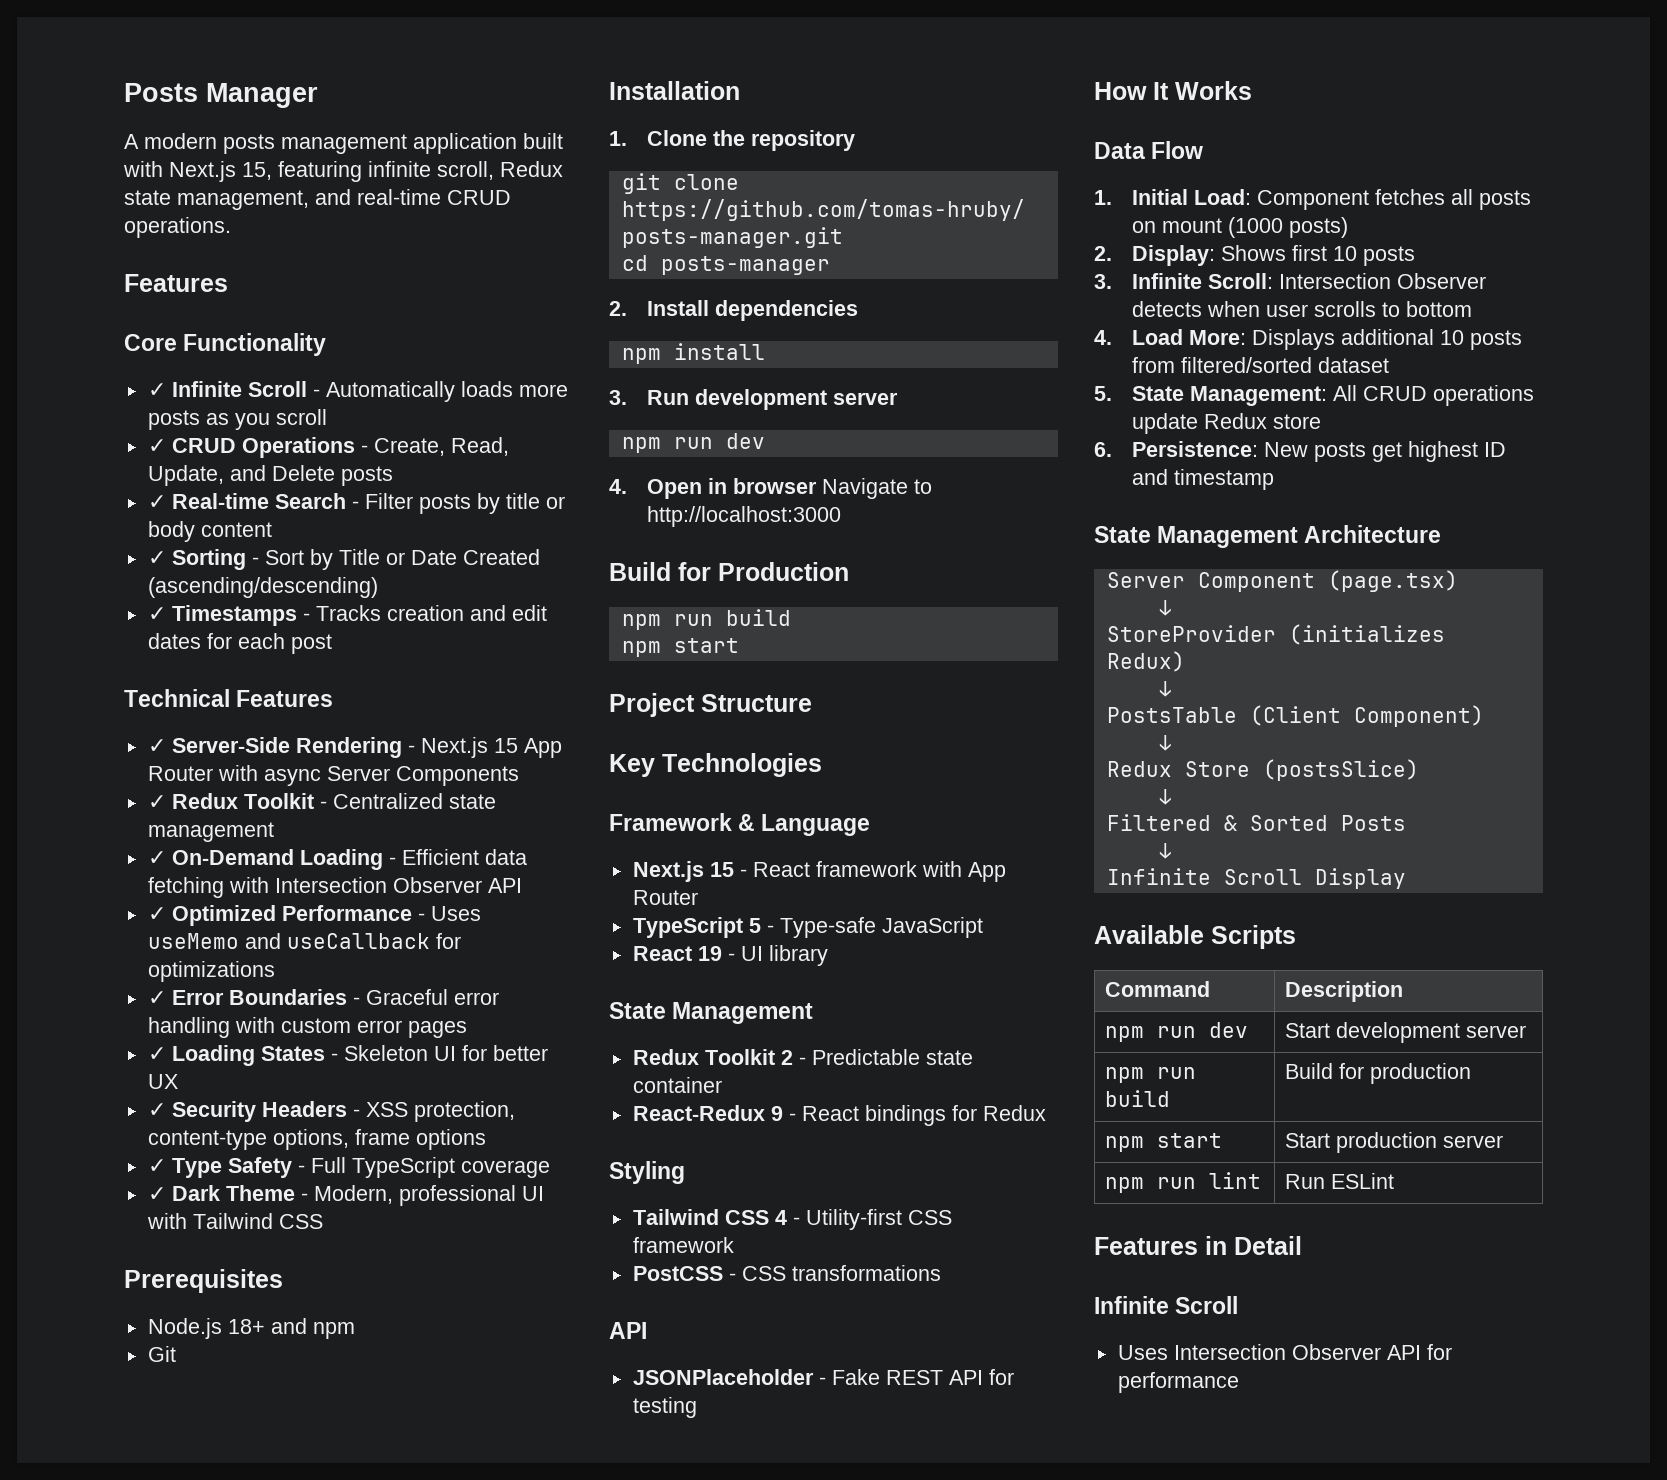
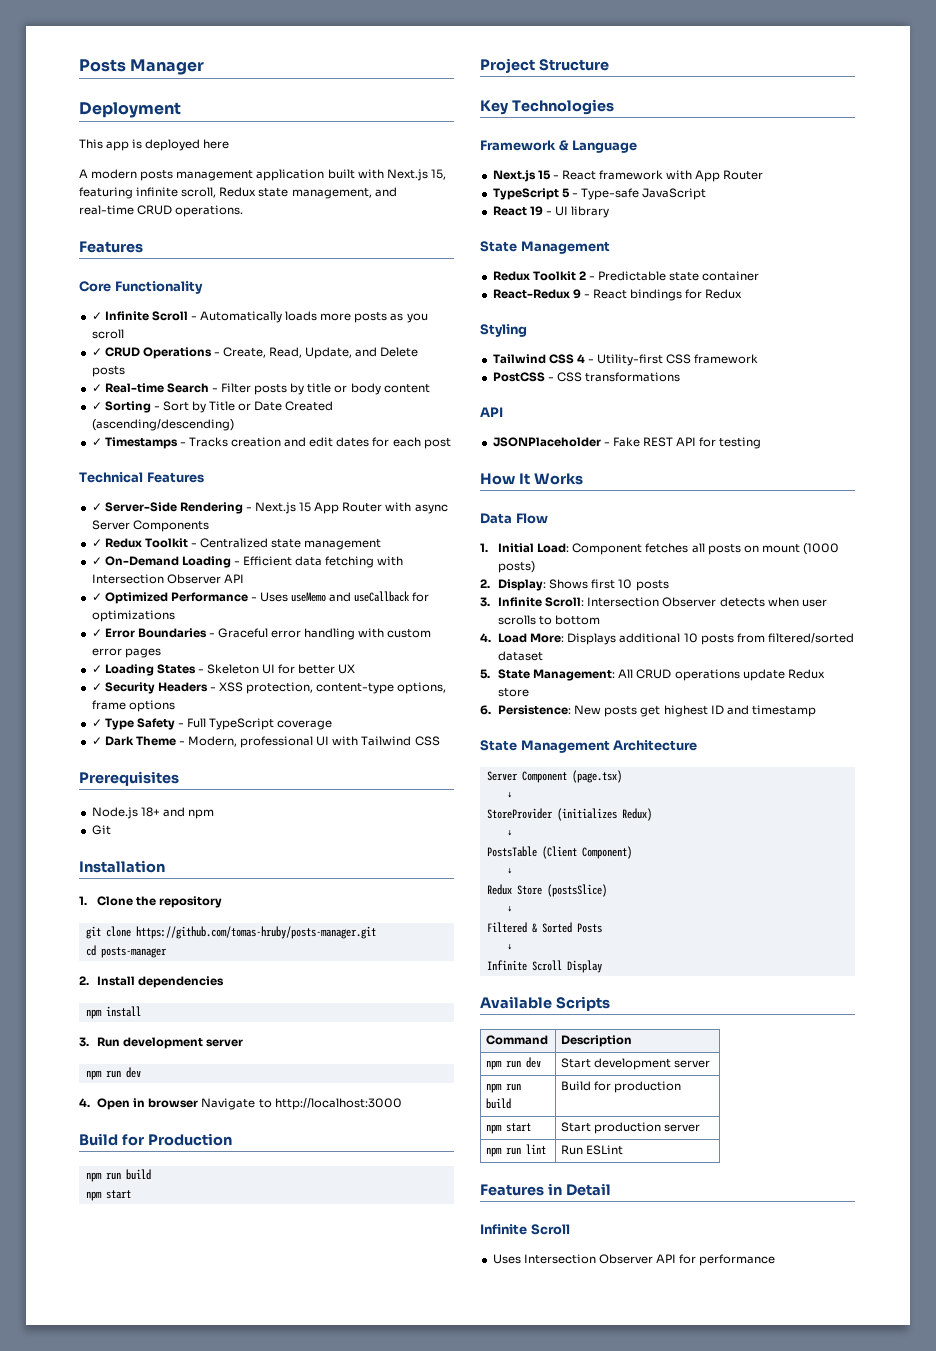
+ Deployment
+ This app is deployed here

